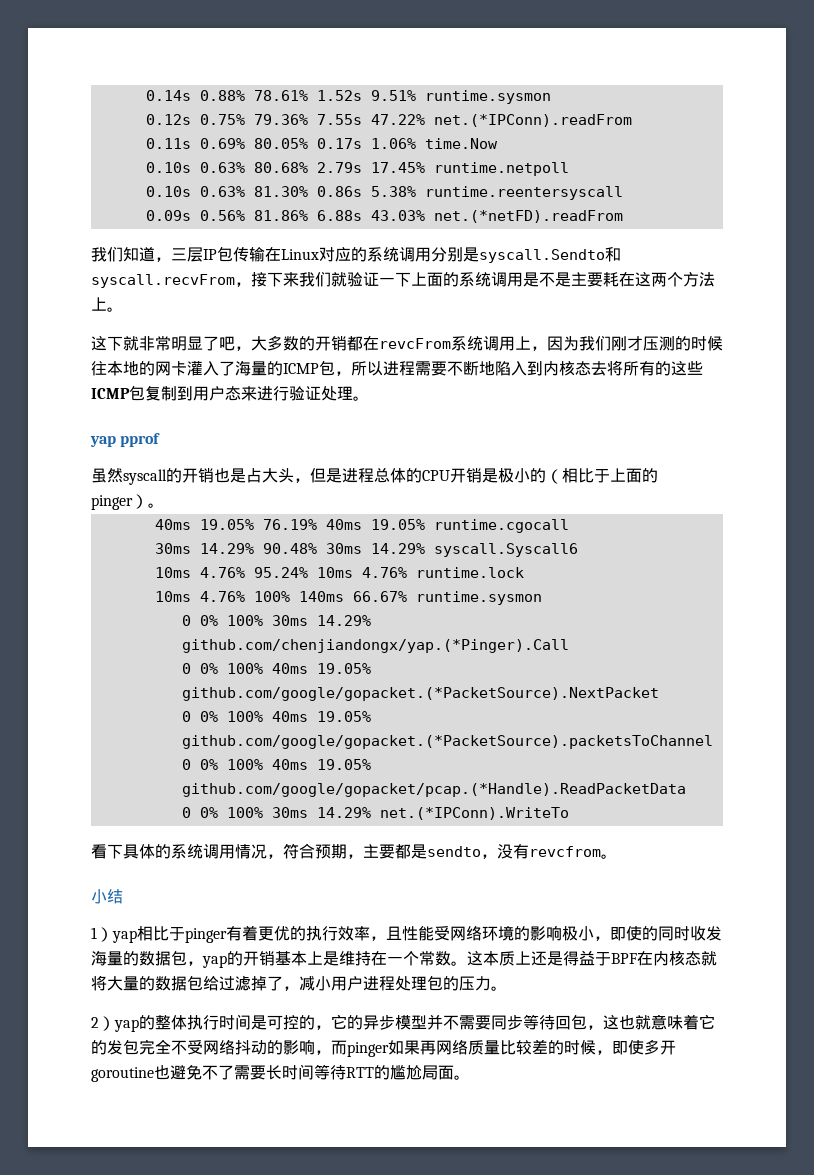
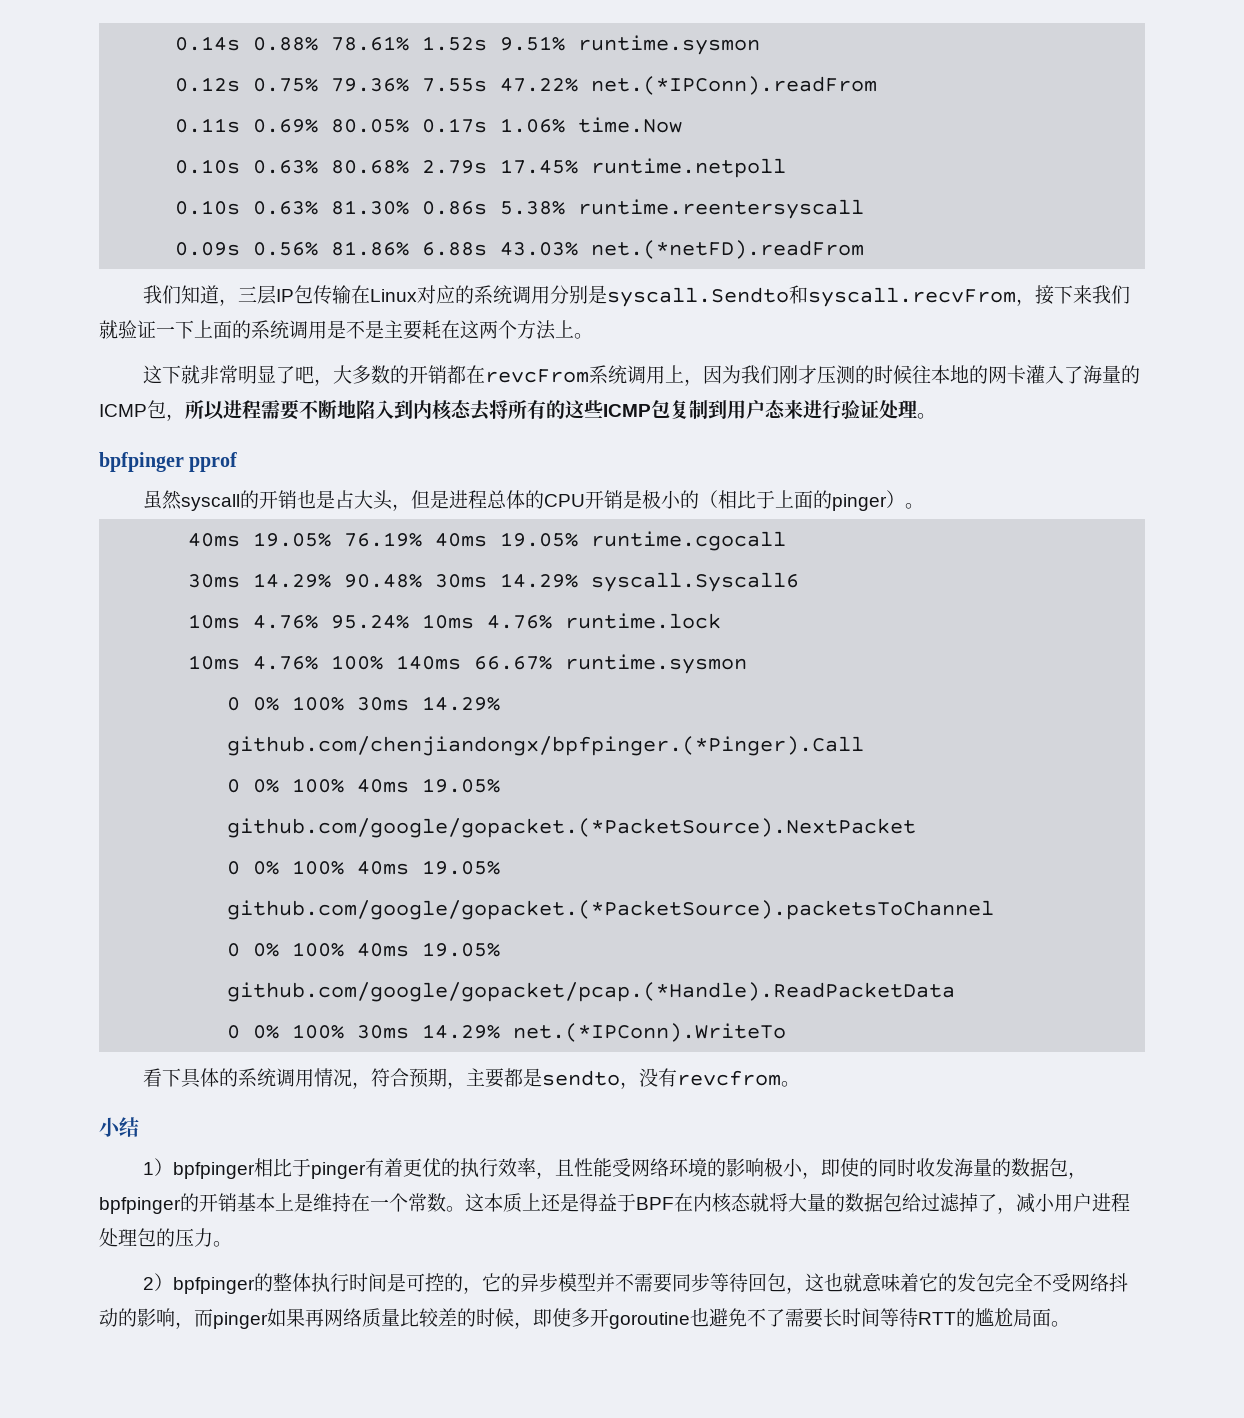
- yap pprof
+ bpfpinger pprof
- 0 0% 100% 30ms 14.29% github.com/chenjiandongx/yap.(*Pinger).Call
+ 0 0% 100% 30ms 14.29% github.com/chenjiandongx/bpfpinger.(*Pinger).Call
- 1）yap相比于pinger有着更优的执行效率，且性能受网络环境的影响极小，即使的同时收发海量的数据包，yap的开销基本上是维持在一个常数。
+ 1）bpfpinger相比于pinger有着更优的执行效率，且性能受网络环境的影响极小，即使的同时收发海量的数据包，bpfpinger的开销基本上是维持在一个常数。
- 2）yap的整体执行时间是可控的，它的异步模型并不需要同步等待回包，这也就意味着它的发包完全不受网络抖动的影响，而pinger如果再网络质量比较差的时候，即使多开goroutine也避免不了需要长时间等待RTT的尴尬局面。
+ 2）bpfpinger的整体执行时间是可控的，它的异步模型并不需要同步等待回包，这也就意味着它的发包完全不受网络抖动的影响，而pinger如果再网络质量比较差的时候，即使多开goroutine也避免不了需要长时间等待RTT的尴尬局面。

